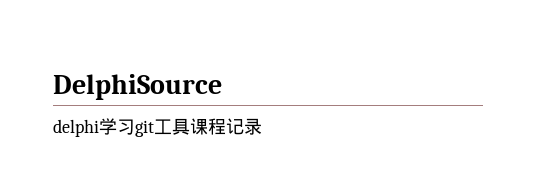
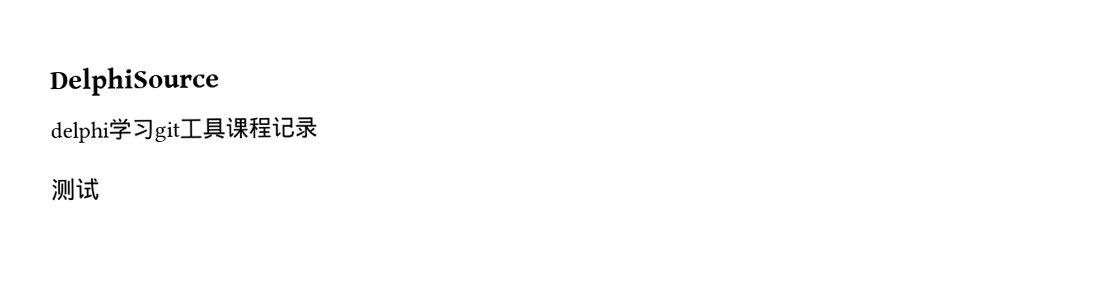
+ 测试

